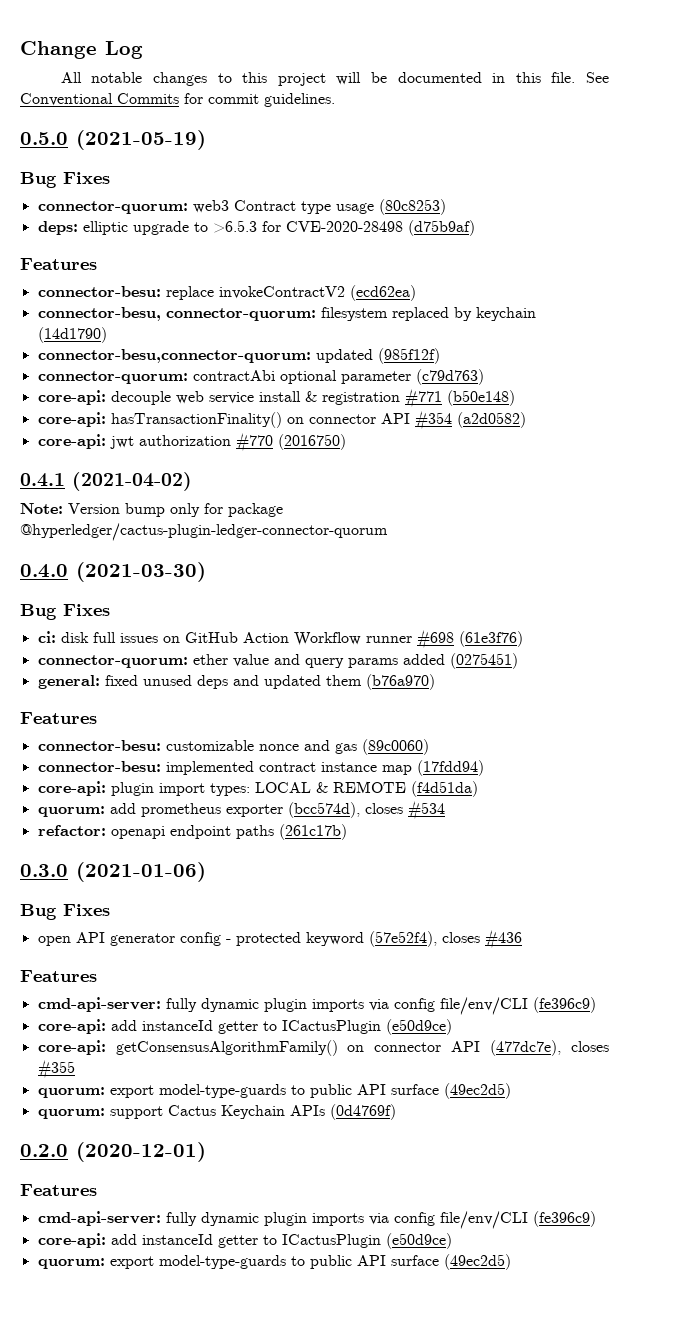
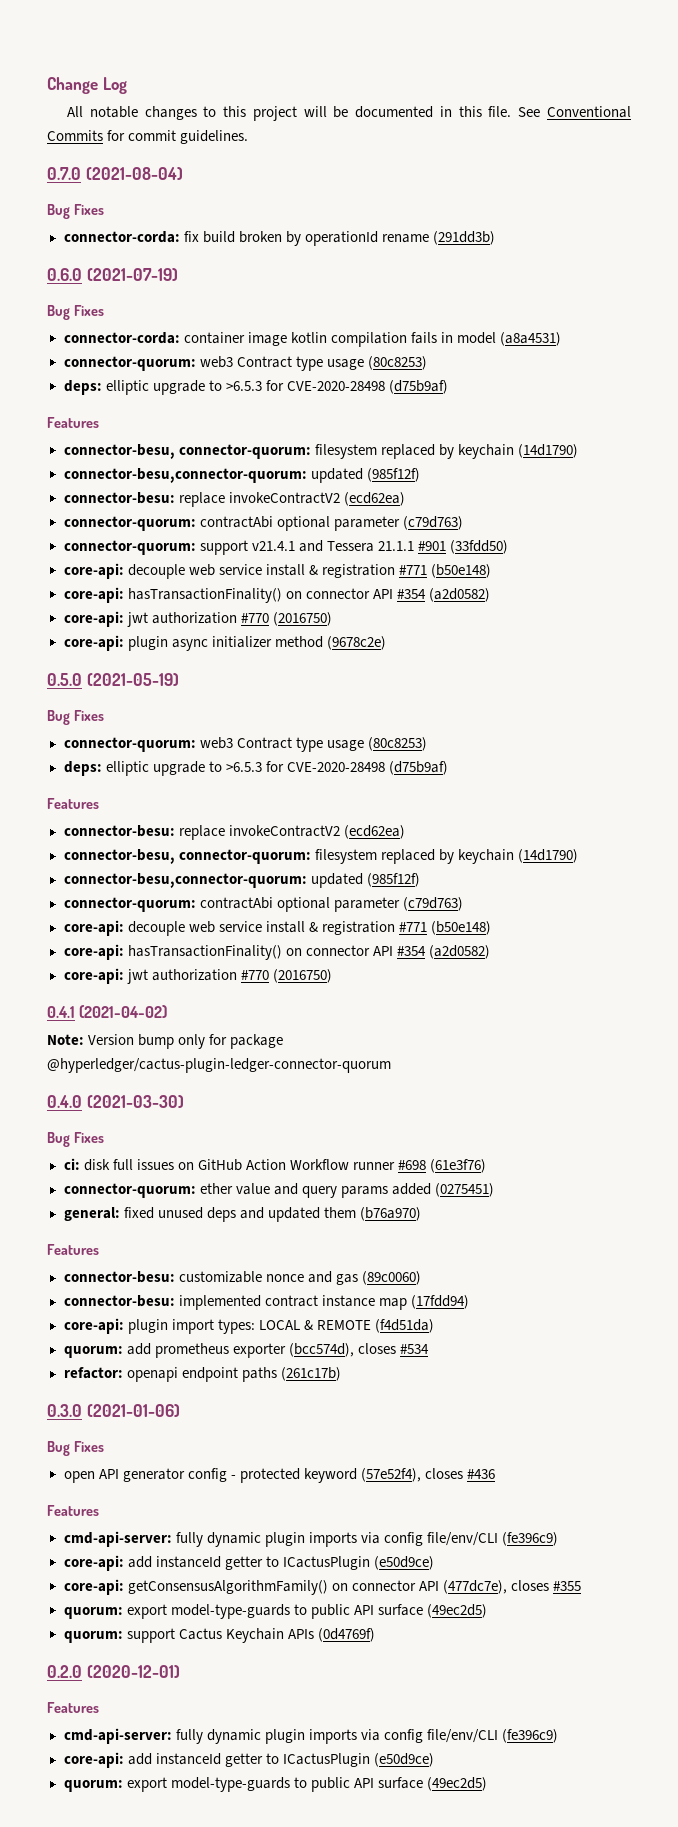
+ 0.7.0 (2021-08-04)
+ Bug Fixes
+ connector-corda: fix build broken by operationId rename (291dd3b)
+ 0.6.0 (2021-07-19)
+ Bug Fixes
+ connector-corda: container image kotlin compilation fails in model (a8a4531)
+ connector-quorum: web3 Contract type usage (80c8253)
+ deps: elliptic upgrade to >6.5.3 for CVE-2020-28498 (d75b9af)
+ Features
+ connector-besu, connector-quorum: filesystem replaced by keychain (14d1790)
+ connector-besu,connector-quorum: updated (985f12f)
+ connector-besu: replace invokeContractV2 (ecd62ea)
+ connector-quorum: contractAbi optional parameter (c79d763)
+ connector-quorum: support v21.4.1 and Tessera 21.1.1 #901 (33fdd50)
+ core-api: decouple web service install & registration #771 (b50e148)
+ core-api: hasTransactionFinality() on connector API #354 (a2d0582)
+ core-api: jwt authorization #770 (2016750)
+ core-api: plugin async initializer method (9678c2e)

